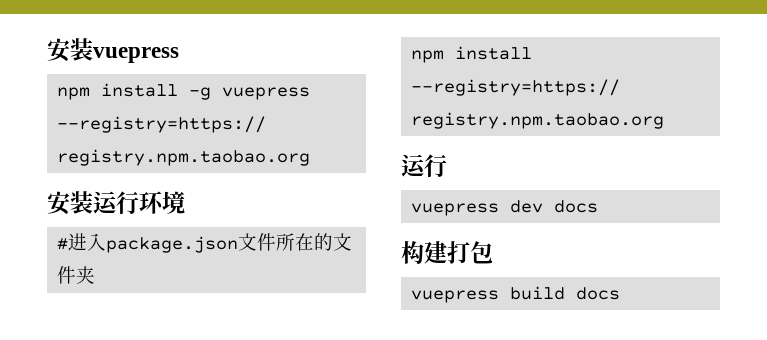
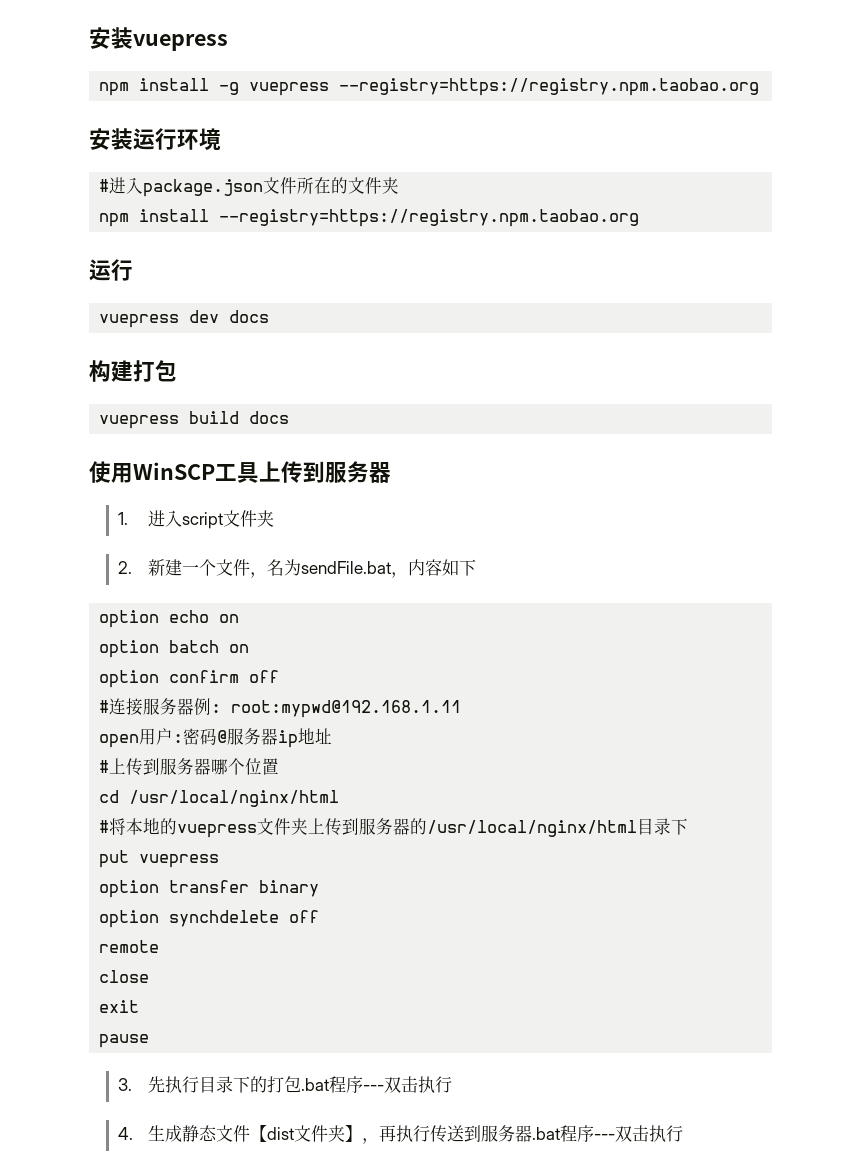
+ 使用WinSCP工具上传到服务器
+ 1.进入script文件夹
+ 2.新建一个文件，名为sendFile.bat，内容如下
+ option echo on
+ option batch on
+ option confirm off
+ #连接服务器例: root:mypwd@192.168.1.11
+ open用户:密码@服务器ip地址
+ #上传到服务器哪个位置
+ cd /usr/local/nginx/html
+ #将本地的vuepress文件夹上传到服务器的/usr/local/nginx/html目录下
+ put vuepress
+ option transfer binary
+ option synchdelete off
+ remote
+ close
+ exit
+ pause
+ 3.先执行目录下的打包.bat程序---双击执行
+ 4.生成静态文件【dist文件夹】，再执行传送到服务器.bat程序---双击执行

